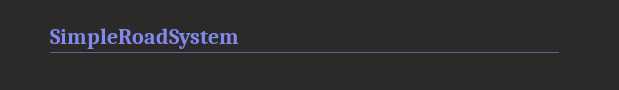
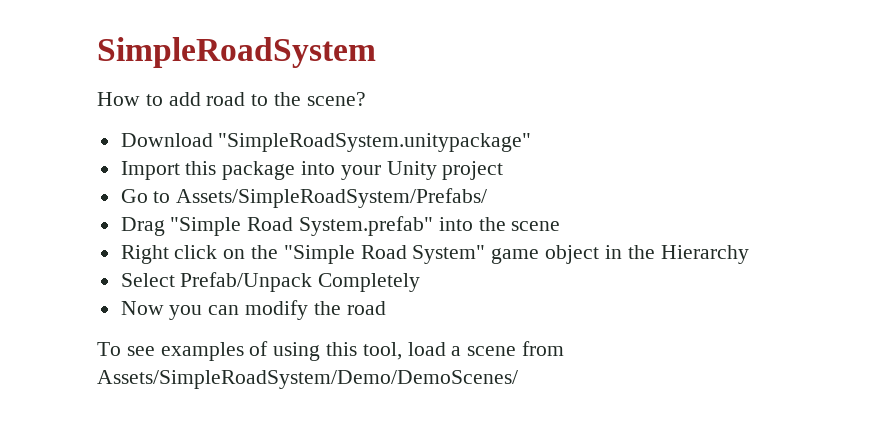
+ How to add road to the scene?
+ Download "SimpleRoadSystem.unitypackage"
+ Import this package into your Unity project
+ Go to Assets/SimpleRoadSystem/Prefabs/
+ Drag "Simple Road System.prefab" into the scene
+ Right click on the "Simple Road System" game object in the Hierarchy
+ Select Prefab/Unpack Completely
+ Now you can modify the road
+ To see examples of using this tool, load a scene from Assets/SimpleRoadSystem/Demo/DemoScenes/

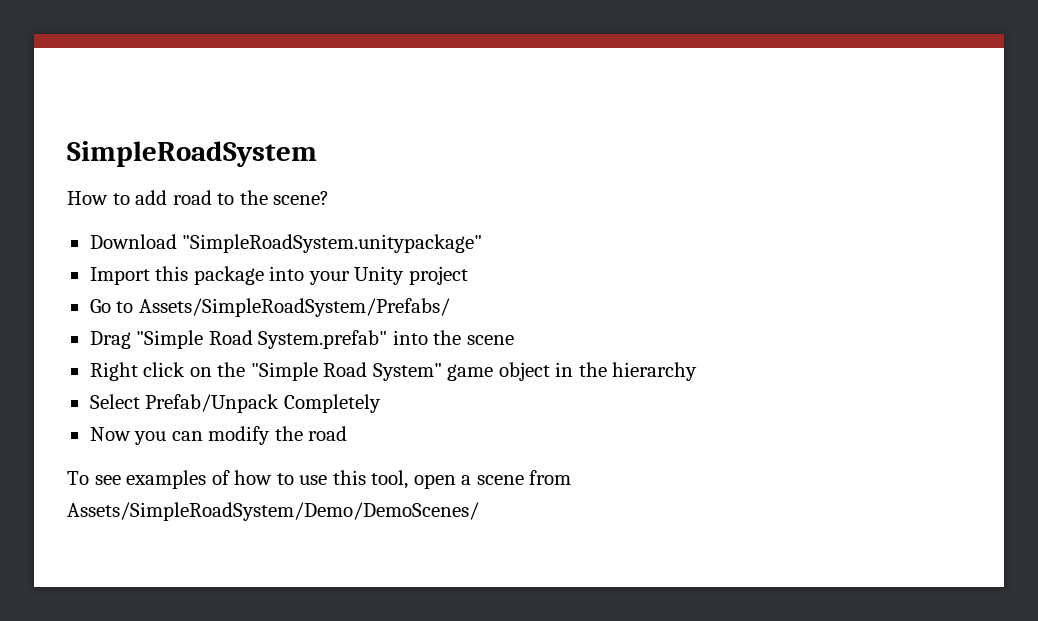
- Right click on the "Simple Road System" game object in the Hierarchy
+ Right click on the "Simple Road System" game object in the hierarchy
- To see examples of using this tool, load a scene from Assets/SimpleRoadSystem/Demo/DemoScenes/
+ To see examples of how to use this tool, open a scene from Assets/SimpleRoadSystem/Demo/DemoScenes/

